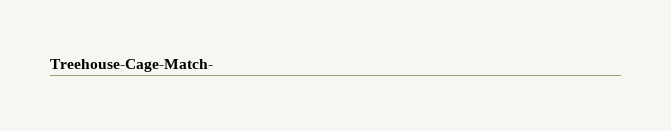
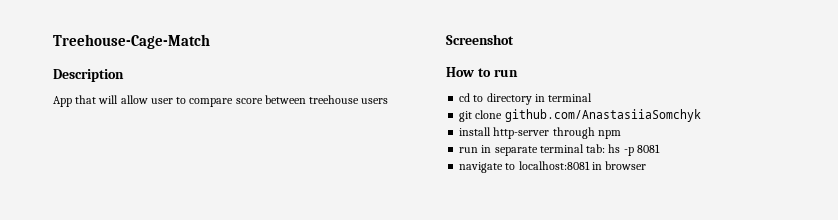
- Treehouse-Cage-Match-
+ Treehouse-Cage-Match
+ Description
+ App that will allow user to compare score between treehouse users
+ Screenshot
+ How to run
+ cd to directory in terminal
+ git clone github.com/AnastasiiaSomchyk
+ install http-server through npm
+ run in separate terminal tab: hs -p 8081
+ navigate to localhost:8081 in browser

